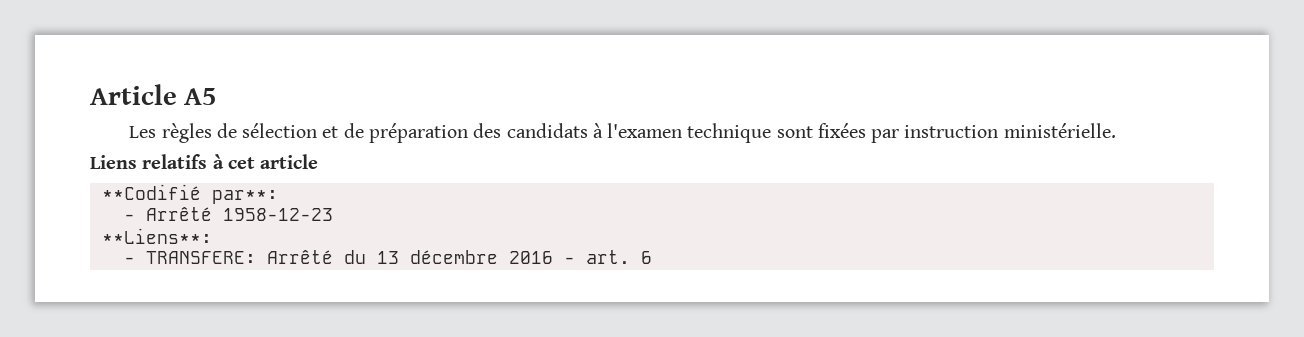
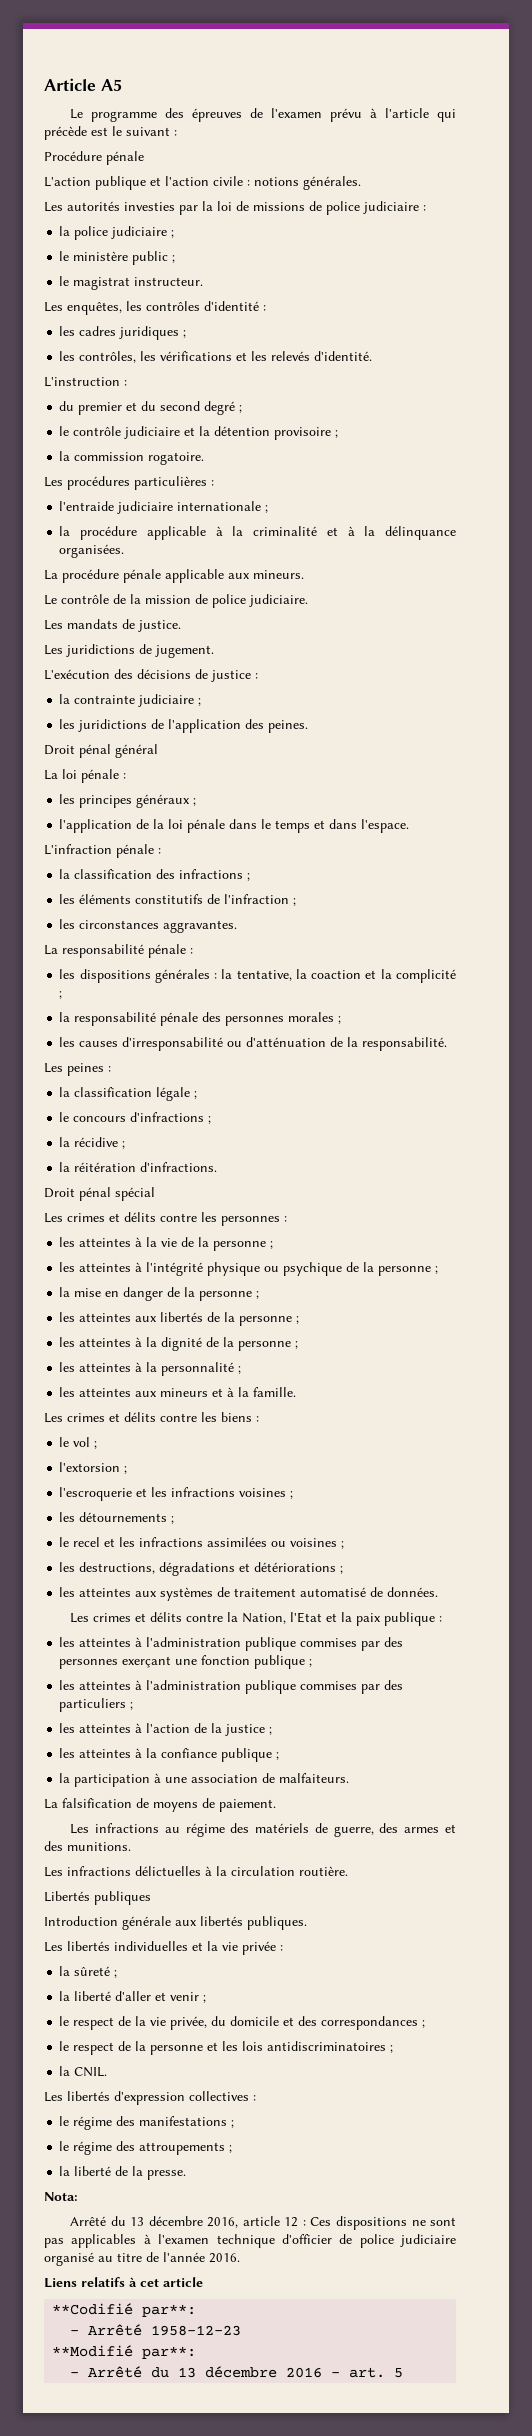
- Les règles de sélection et de préparation des candidats à l'examen technique sont fixées par instruction ministérielle.
+ Le programme des épreuves de l'examen prévu à l'article qui précède est le suivant :
+ Procédure pénale
+ L'action publique et l'action civile : notions générales.
+ Les autorités investies par la loi de missions de police judiciaire :
+ la police judiciaire ;
+ le ministère public ;
+ le magistrat instructeur.
+ Les enquêtes, les contrôles d'identité :
+ les cadres juridiques ;
+ les contrôles, les vérifications et les relevés d'identité.
+ L'instruction :
+ du premier et du second degré ;
+ le contrôle judiciaire et la détention provisoire ;
+ la commission rogatoire.
+ Les procédures particulières :
+ l'entraide judiciaire internationale ;
+ la procédure applicable à la criminalité et à la délinquance organisées.
+ La procédure pénale applicable aux mineurs.
+ Le contrôle de la mission de police judiciaire.
+ Les mandats de justice.
+ Les juridictions de jugement.
+ L'exécution des décisions de justice :
+ la contrainte judiciaire ;
+ les juridictions de l'application des peines.
+ Droit pénal général
+ La loi pénale :
+ les principes généraux ;
+ l'application de la loi pénale dans le temps et dans l'espace.
+ L'infraction pénale :
+ la classification des infractions ;
+ les éléments constitutifs de l'infraction ;
+ les circonstances aggravantes.
+ La responsabilité pénale :
+ les dispositions générales : la tentative, la coaction et la complicité ;
+ la responsabilité pénale des personnes morales ;
+ les causes d'irresponsabilité ou d'atténuation de la responsabilité.
+ Les peines :
+ la classification légale ;
+ le concours d'infractions ;
+ la récidive ;
+ la réitération d'infractions.
+ Droit pénal spécial
+ Les crimes et délits contre les personnes :
+ les atteintes à la vie de la personne ;
+ les atteintes à l'intégrité physique ou psychique de la personne ;
+ la mise en danger de la personne ;
+ les atteintes aux libertés de la personne ;
+ les atteintes à la dignité de la personne ;
+ les atteintes à la personnalité ;
+ les atteintes aux mineurs et à la famille.
+ Les crimes et délits contre les biens :
+ le vol ;
+ l'extorsion ;
+ l'escroquerie et les infractions voisines ;
+ les détournements ;
+ le recel et les infractions assimilées ou voisines ;
+ les destructions, dégradations et détériorations ;
+ les atteintes aux systèmes de traitement automatisé de données.
+ Les crimes et délits contre la Nation, l'Etat et la paix publique :
+ les atteintes à l'administration publique commises par des personnes exerçant une fonction publique ;
+ les atteintes à l'administration publique commises par des particuliers ;
+ les atteintes à l'action de la justice ;
+ les atteintes à la confiance publique ;
+ la participation à une association de malfaiteurs.
+ La falsification de moyens de paiement.
+ Les infractions au régime des matériels de guerre, des armes et des munitions.
+ Les infractions délictuelles à la circulation routière.
+ Libertés publiques
+ Introduction générale aux libertés publiques.
+ Les libertés individuelles et la vie privée :
+ la sûreté ;
+ la liberté d'aller et venir ;
+ le respect de la vie privée, du domicile et des correspondances ;
+ le respect de la personne et les lois antidiscriminatoires ;
+ la CNIL.
+ Les libertés d'expression collectives :
+ le régime des manifestations ;
+ le régime des attroupements ;
+ la liberté de la presse.
+ Nota:
+ Arrêté du 13 décembre 2016, article 12 : Ces dispositions ne sont pas applicables à l'examen technique d'officier de police judiciaire organisé au titre de l'année 2016.
- **Liens**:
- - TRANSFERE: Arrêté du 13 décembre 2016 - art. 6
+ **Modifié par**:
+ - Arrêté du 13 décembre 2016 - art. 5

